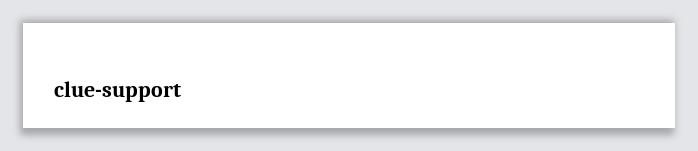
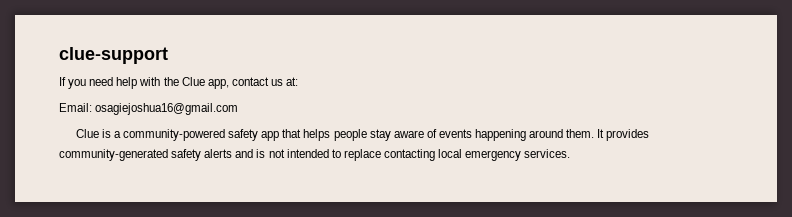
+ If you need help with the Clue app, contact us at:
+ Email: osagiejoshua16@gmail.com
+ Clue is a community-powered safety app that helps people stay aware of events happening around them. It provides community-generated safety alerts and is not intended to replace contacting local emergency services.

